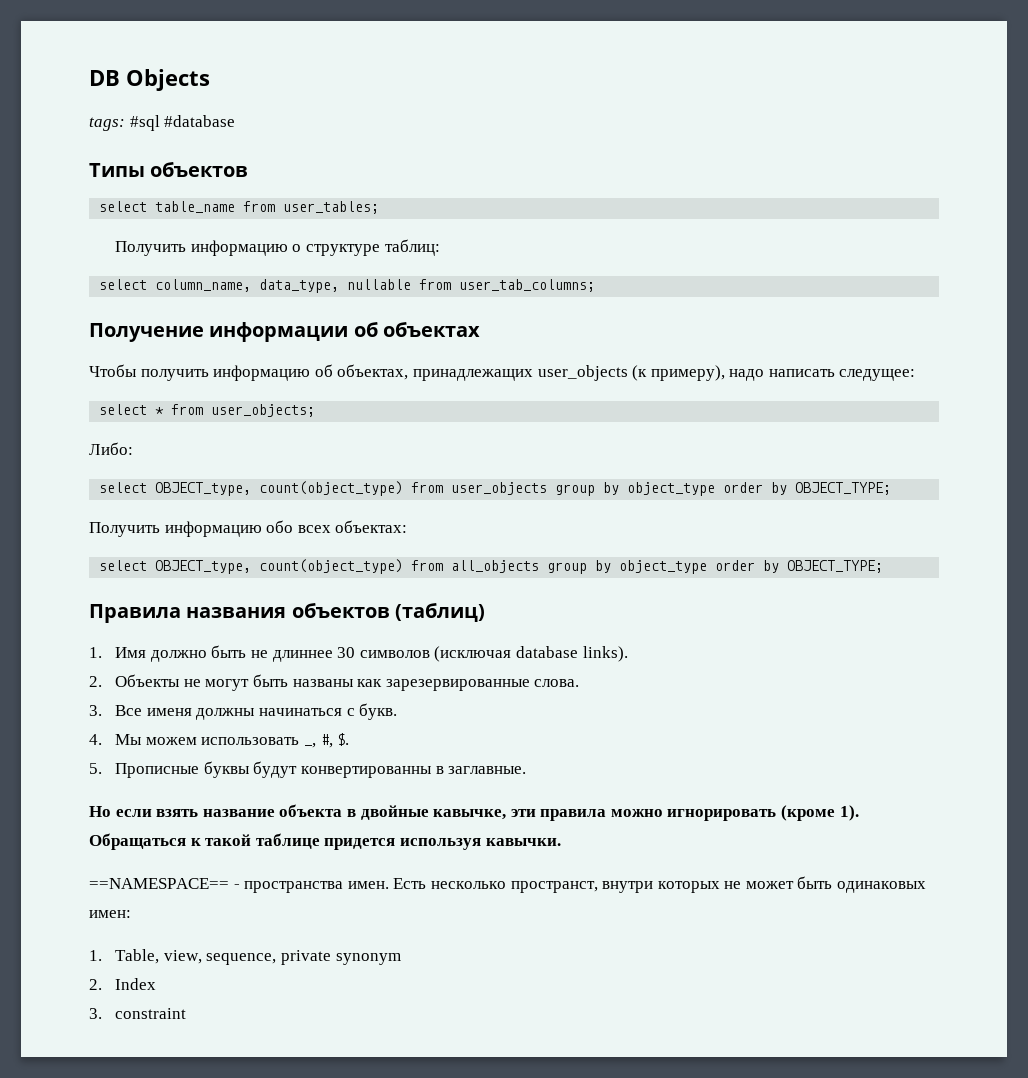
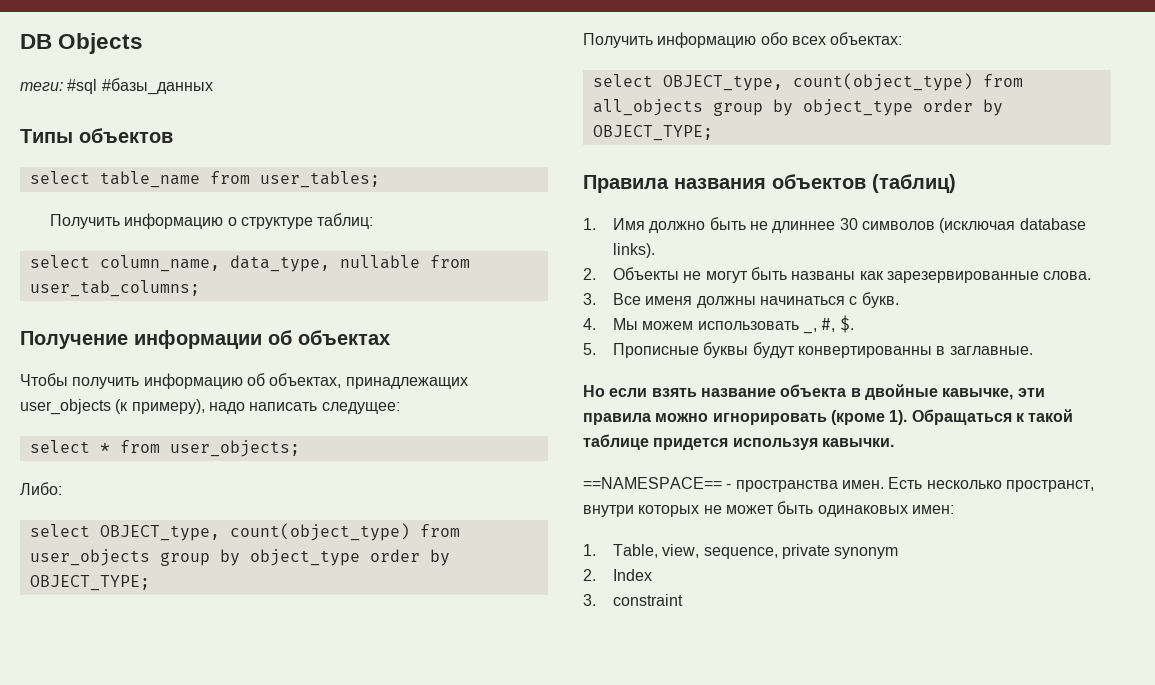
- tags: #sql #database
+ теги: #sql #базы_данных

